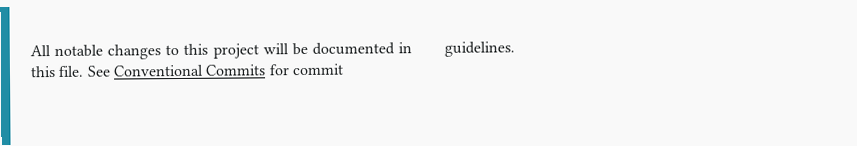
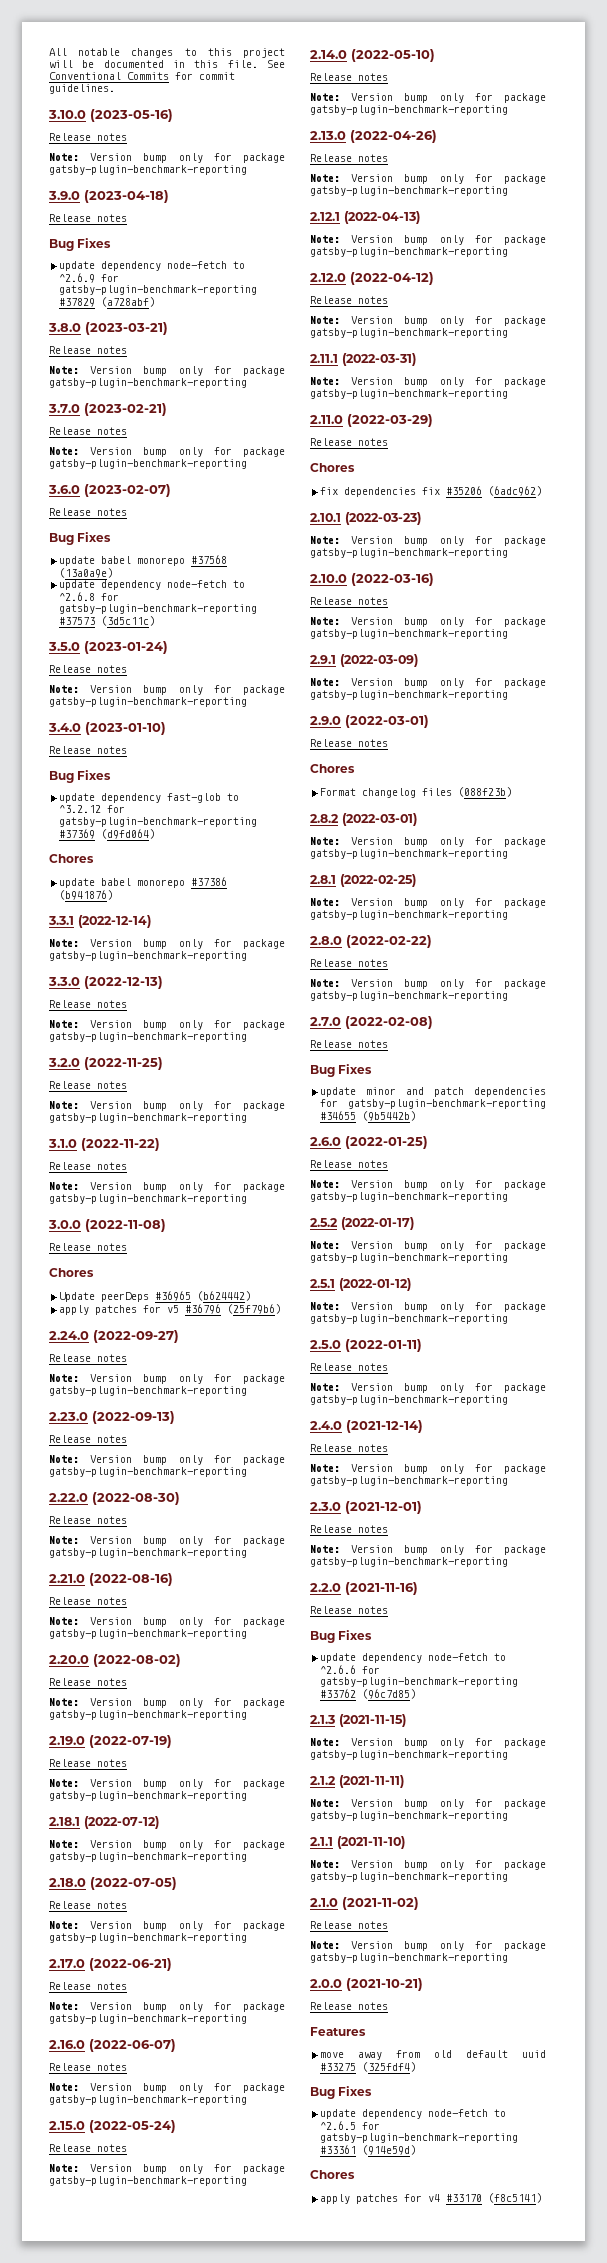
+ 3.10.0 (2023-05-16)
+ Release notes
+ Note: Version bump only for package gatsby-plugin-benchmark-reporting
+ 3.9.0 (2023-04-18)
+ Release notes
+ Bug Fixes
+ update dependency node-fetch to ^2.6.9 for gatsby-plugin-benchmark-reporting #37829 (a728abf)
+ 3.8.0 (2023-03-21)
+ Release notes
+ Note: Version bump only for package gatsby-plugin-benchmark-reporting
+ 3.7.0 (2023-02-21)
+ Release notes
+ Note: Version bump only for package gatsby-plugin-benchmark-reporting
+ 3.6.0 (2023-02-07)
+ Release notes
+ Bug Fixes
+ update babel monorepo #37568 (13a0a9e)
+ update dependency node-fetch to ^2.6.8 for gatsby-plugin-benchmark-reporting #37573 (3d5c11c)
+ 3.5.0 (2023-01-24)
+ Release notes
+ Note: Version bump only for package gatsby-plugin-benchmark-reporting
+ 3.4.0 (2023-01-10)
+ Release notes
+ Bug Fixes
+ update dependency fast-glob to ^3.2.12 for gatsby-plugin-benchmark-reporting #37369 (d9fd064)
+ Chores
+ update babel monorepo #37386 (b941876)
+ 3.3.1 (2022-12-14)
+ Note: Version bump only for package gatsby-plugin-benchmark-reporting
+ 3.3.0 (2022-12-13)
+ Release notes
+ Note: Version bump only for package gatsby-plugin-benchmark-reporting
+ 3.2.0 (2022-11-25)
+ Release notes
+ Note: Version bump only for package gatsby-plugin-benchmark-reporting
+ 3.1.0 (2022-11-22)
+ Release notes
+ Note: Version bump only for package gatsby-plugin-benchmark-reporting
+ 3.0.0 (2022-11-08)
+ Release notes
+ Chores
+ Update peerDeps #36965 (b624442)
+ apply patches for v5 #36796 (25f79b6)
+ 2.24.0 (2022-09-27)
+ Release notes
+ Note: Version bump only for package gatsby-plugin-benchmark-reporting
+ 2.23.0 (2022-09-13)
+ Release notes
+ Note: Version bump only for package gatsby-plugin-benchmark-reporting
+ 2.22.0 (2022-08-30)
+ Release notes
+ Note: Version bump only for package gatsby-plugin-benchmark-reporting
+ 2.21.0 (2022-08-16)
+ Release notes
+ Note: Version bump only for package gatsby-plugin-benchmark-reporting
+ 2.20.0 (2022-08-02)
+ Release notes
+ Note: Version bump only for package gatsby-plugin-benchmark-reporting
+ 2.19.0 (2022-07-19)
+ Release notes
+ Note: Version bump only for package gatsby-plugin-benchmark-reporting
+ 2.18.1 (2022-07-12)
+ Note: Version bump only for package gatsby-plugin-benchmark-reporting
+ 2.18.0 (2022-07-05)
+ Release notes
+ Note: Version bump only for package gatsby-plugin-benchmark-reporting
+ 2.17.0 (2022-06-21)
+ Release notes
+ Note: Version bump only for package gatsby-plugin-benchmark-reporting
+ 2.16.0 (2022-06-07)
+ Release notes
+ Note: Version bump only for package gatsby-plugin-benchmark-reporting
+ 2.15.0 (2022-05-24)
+ Release notes
+ Note: Version bump only for package gatsby-plugin-benchmark-reporting
+ 2.14.0 (2022-05-10)
+ Release notes
+ Note: Version bump only for package gatsby-plugin-benchmark-reporting
+ 2.13.0 (2022-04-26)
+ Release notes
+ Note: Version bump only for package gatsby-plugin-benchmark-reporting
+ 2.12.1 (2022-04-13)
+ Note: Version bump only for package gatsby-plugin-benchmark-reporting
+ 2.12.0 (2022-04-12)
+ Release notes
+ Note: Version bump only for package gatsby-plugin-benchmark-reporting
+ 2.11.1 (2022-03-31)
+ Note: Version bump only for package gatsby-plugin-benchmark-reporting
+ 2.11.0 (2022-03-29)
+ Release notes
+ Chores
+ fix dependencies fix #35206 (6adc962)
+ 2.10.1 (2022-03-23)
+ Note: Version bump only for package gatsby-plugin-benchmark-reporting
+ 2.10.0 (2022-03-16)
+ Release notes
+ Note: Version bump only for package gatsby-plugin-benchmark-reporting
+ 2.9.1 (2022-03-09)
+ Note: Version bump only for package gatsby-plugin-benchmark-reporting
+ 2.9.0 (2022-03-01)
+ Release notes
+ Chores
+ Format changelog files (088f23b)
+ 2.8.2 (2022-03-01)
+ Note: Version bump only for package gatsby-plugin-benchmark-reporting
+ 2.8.1 (2022-02-25)
+ Note: Version bump only for package gatsby-plugin-benchmark-reporting
+ 2.8.0 (2022-02-22)
+ Release notes
+ Note: Version bump only for package gatsby-plugin-benchmark-reporting
+ 2.7.0 (2022-02-08)
+ Release notes
+ Bug Fixes
+ update minor and patch dependencies for gatsby-plugin-benchmark-reporting #34655 (9b5442b)
+ 2.6.0 (2022-01-25)
+ Release notes
+ Note: Version bump only for package gatsby-plugin-benchmark-reporting
+ 2.5.2 (2022-01-17)
+ Note: Version bump only for package gatsby-plugin-benchmark-reporting
+ 2.5.1 (2022-01-12)
+ Note: Version bump only for package gatsby-plugin-benchmark-reporting
+ 2.5.0 (2022-01-11)
+ Release notes
+ Note: Version bump only for package gatsby-plugin-benchmark-reporting
+ 2.4.0 (2021-12-14)
+ Release notes
+ Note: Version bump only for package gatsby-plugin-benchmark-reporting
+ 2.3.0 (2021-12-01)
+ Release notes
+ Note: Version bump only for package gatsby-plugin-benchmark-reporting
+ 2.2.0 (2021-11-16)
+ Release notes
+ Bug Fixes
+ update dependency node-fetch to ^2.6.6 for gatsby-plugin-benchmark-reporting #33762 (96c7d85)
+ 2.1.3 (2021-11-15)
+ Note: Version bump only for package gatsby-plugin-benchmark-reporting
+ 2.1.2 (2021-11-11)
+ Note: Version bump only for package gatsby-plugin-benchmark-reporting
+ 2.1.1 (2021-11-10)
+ Note: Version bump only for package gatsby-plugin-benchmark-reporting
+ 2.1.0 (2021-11-02)
+ Release notes
+ Note: Version bump only for package gatsby-plugin-benchmark-reporting
+ 2.0.0 (2021-10-21)
+ Release notes
+ Features
+ move away from old default uuid #33275 (325fdf4)
+ Bug Fixes
+ update dependency node-fetch to ^2.6.5 for gatsby-plugin-benchmark-reporting #33361 (914e59d)
+ Chores
+ apply patches for v4 #33170 (f8c5141)

